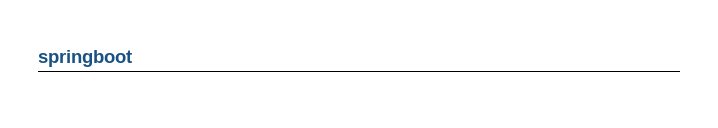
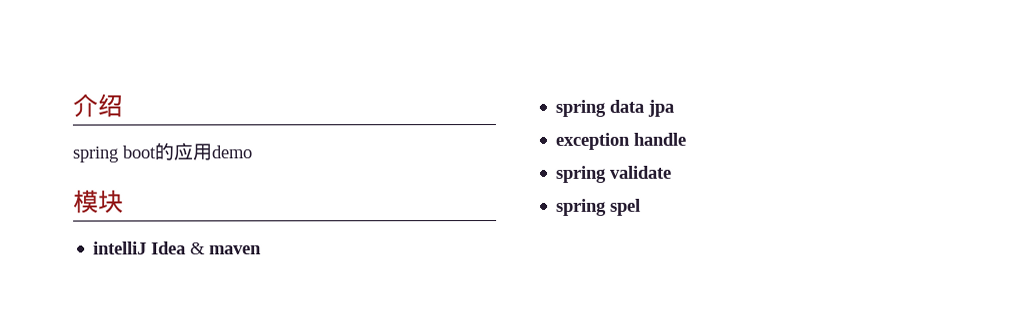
- springboot
+ 介绍
+ spring boot的应用demo
+ 模块
+ intelliJ Idea & maven
+ spring data jpa
+ exception handle
+ spring validate
+ spring spel

